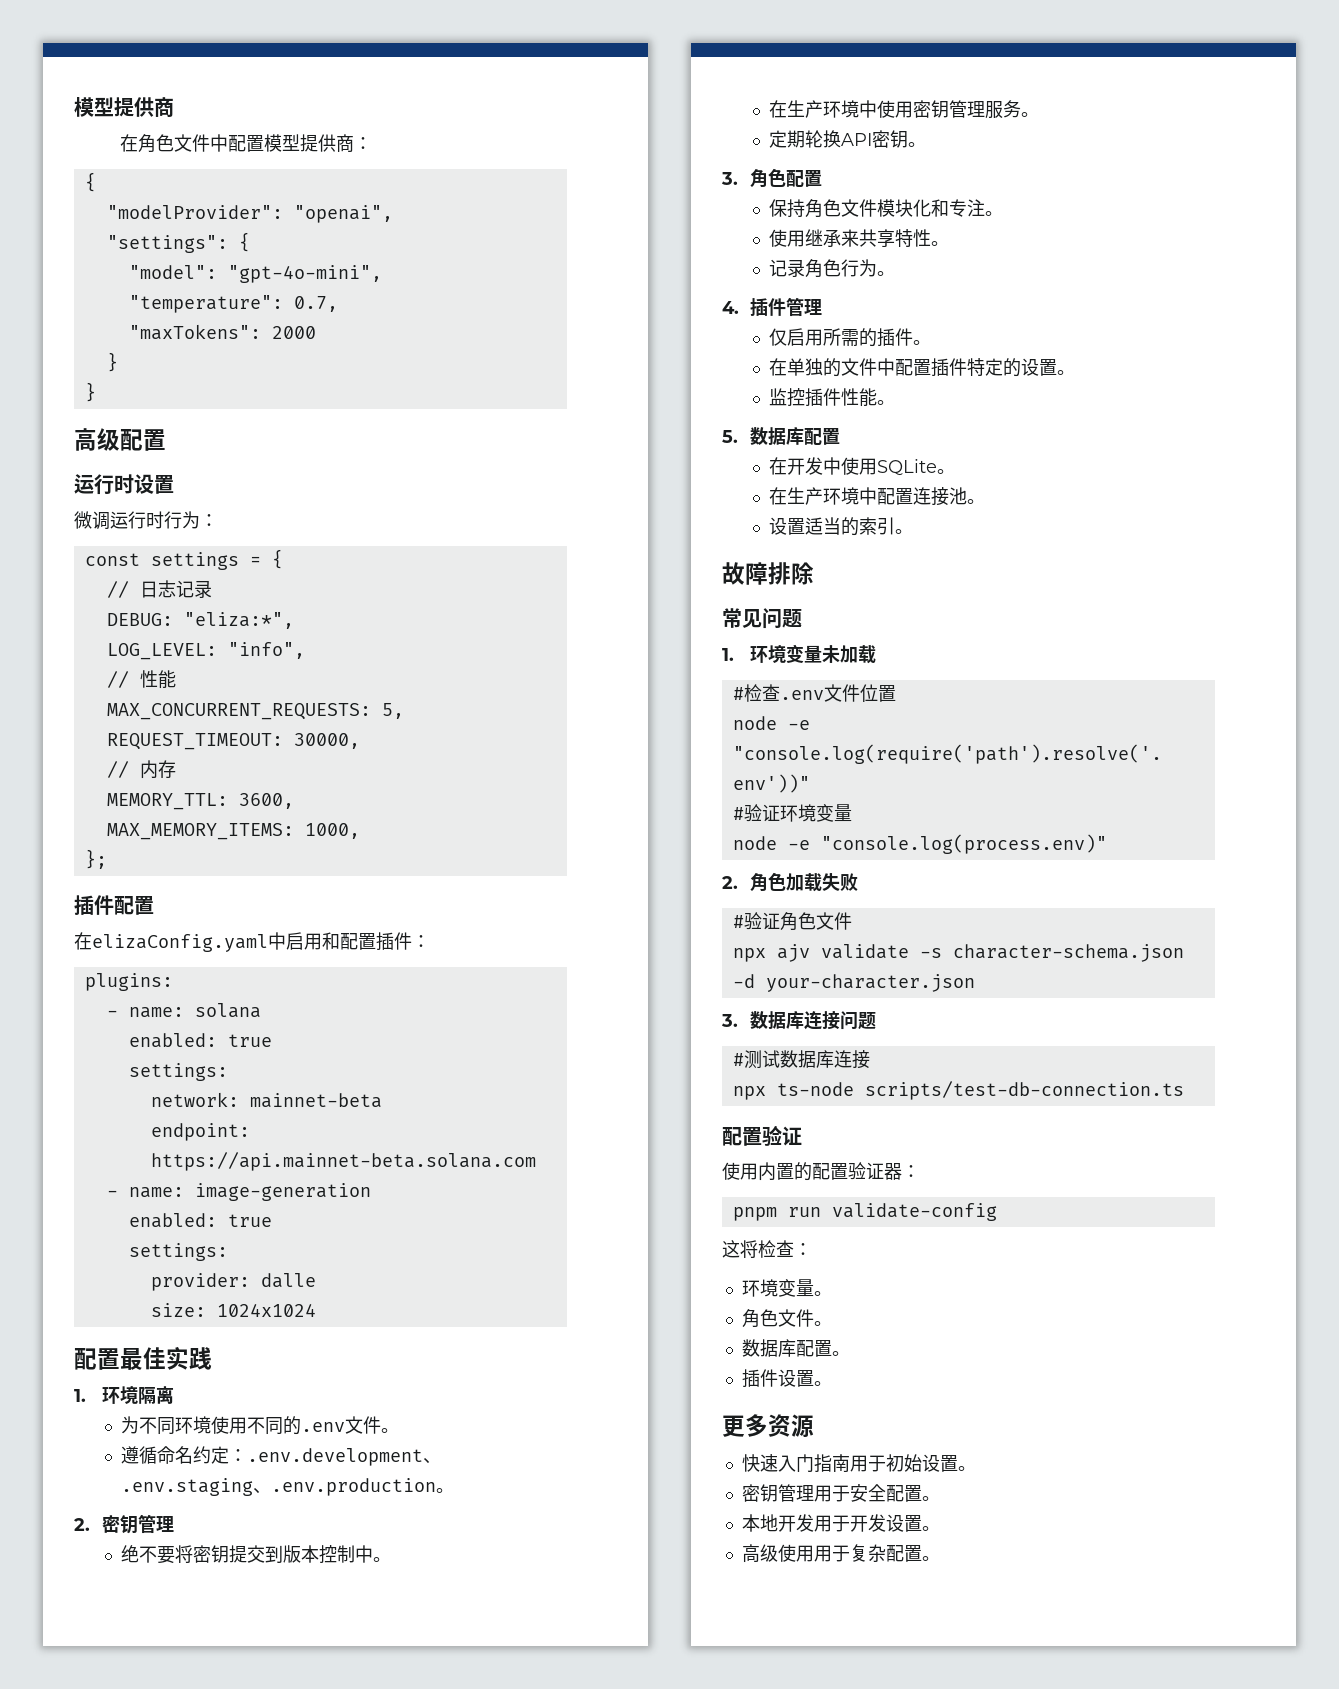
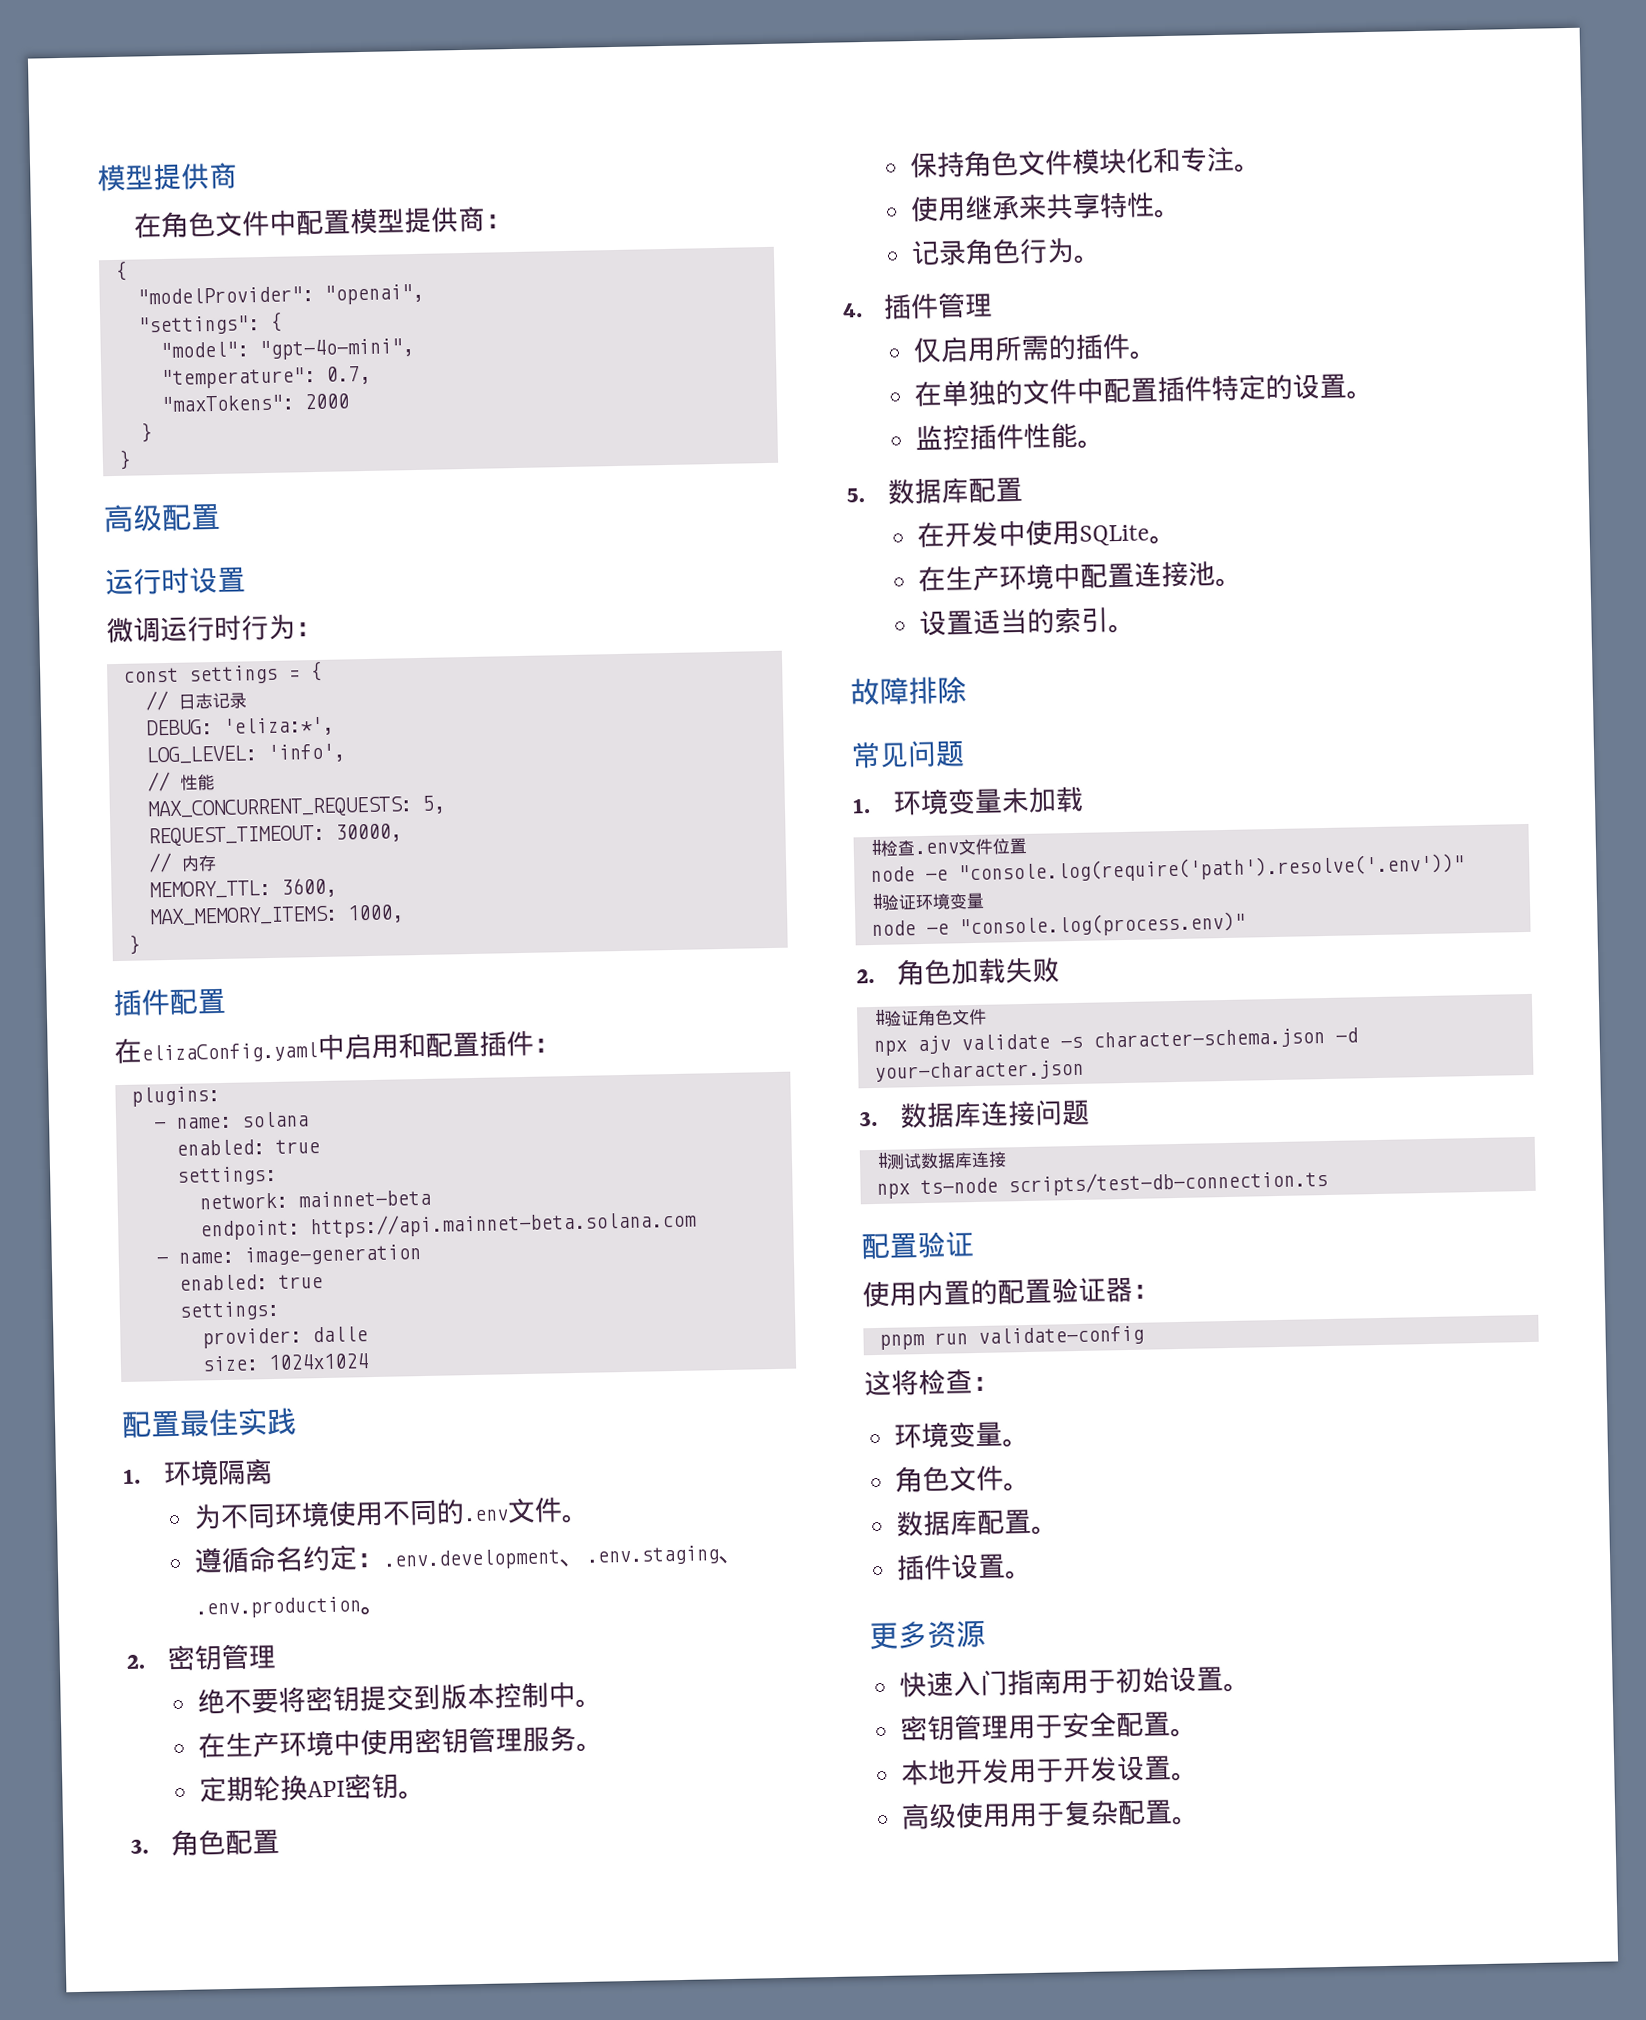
- DEBUG: "eliza:*",
+ DEBUG: 'eliza:*',
- LOG_LEVEL: "info",
+ LOG_LEVEL: 'info',
  MAX_MEMORY_ITEMS: 1000,
- };
+ }

